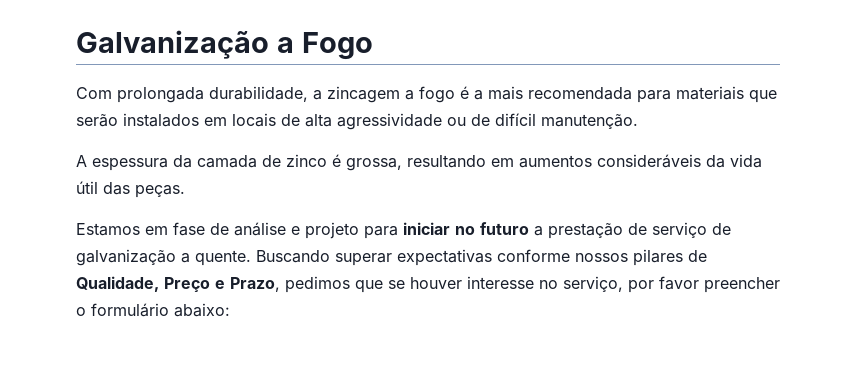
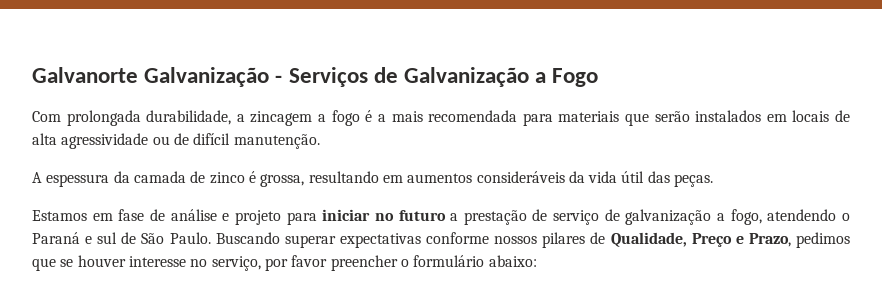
- Galvanização a Fogo
+ Galvanorte Galvanização - Serviços de Galvanização a Fogo
- Estamos em fase de análise e projeto para iniciar no futuro a prestação de serviço de galvanização a quente.
+ Estamos em fase de análise e projeto para iniciar no futuro a prestação de serviço de galvanização a fogo, atendendo o Paraná e sul de São Paulo.

